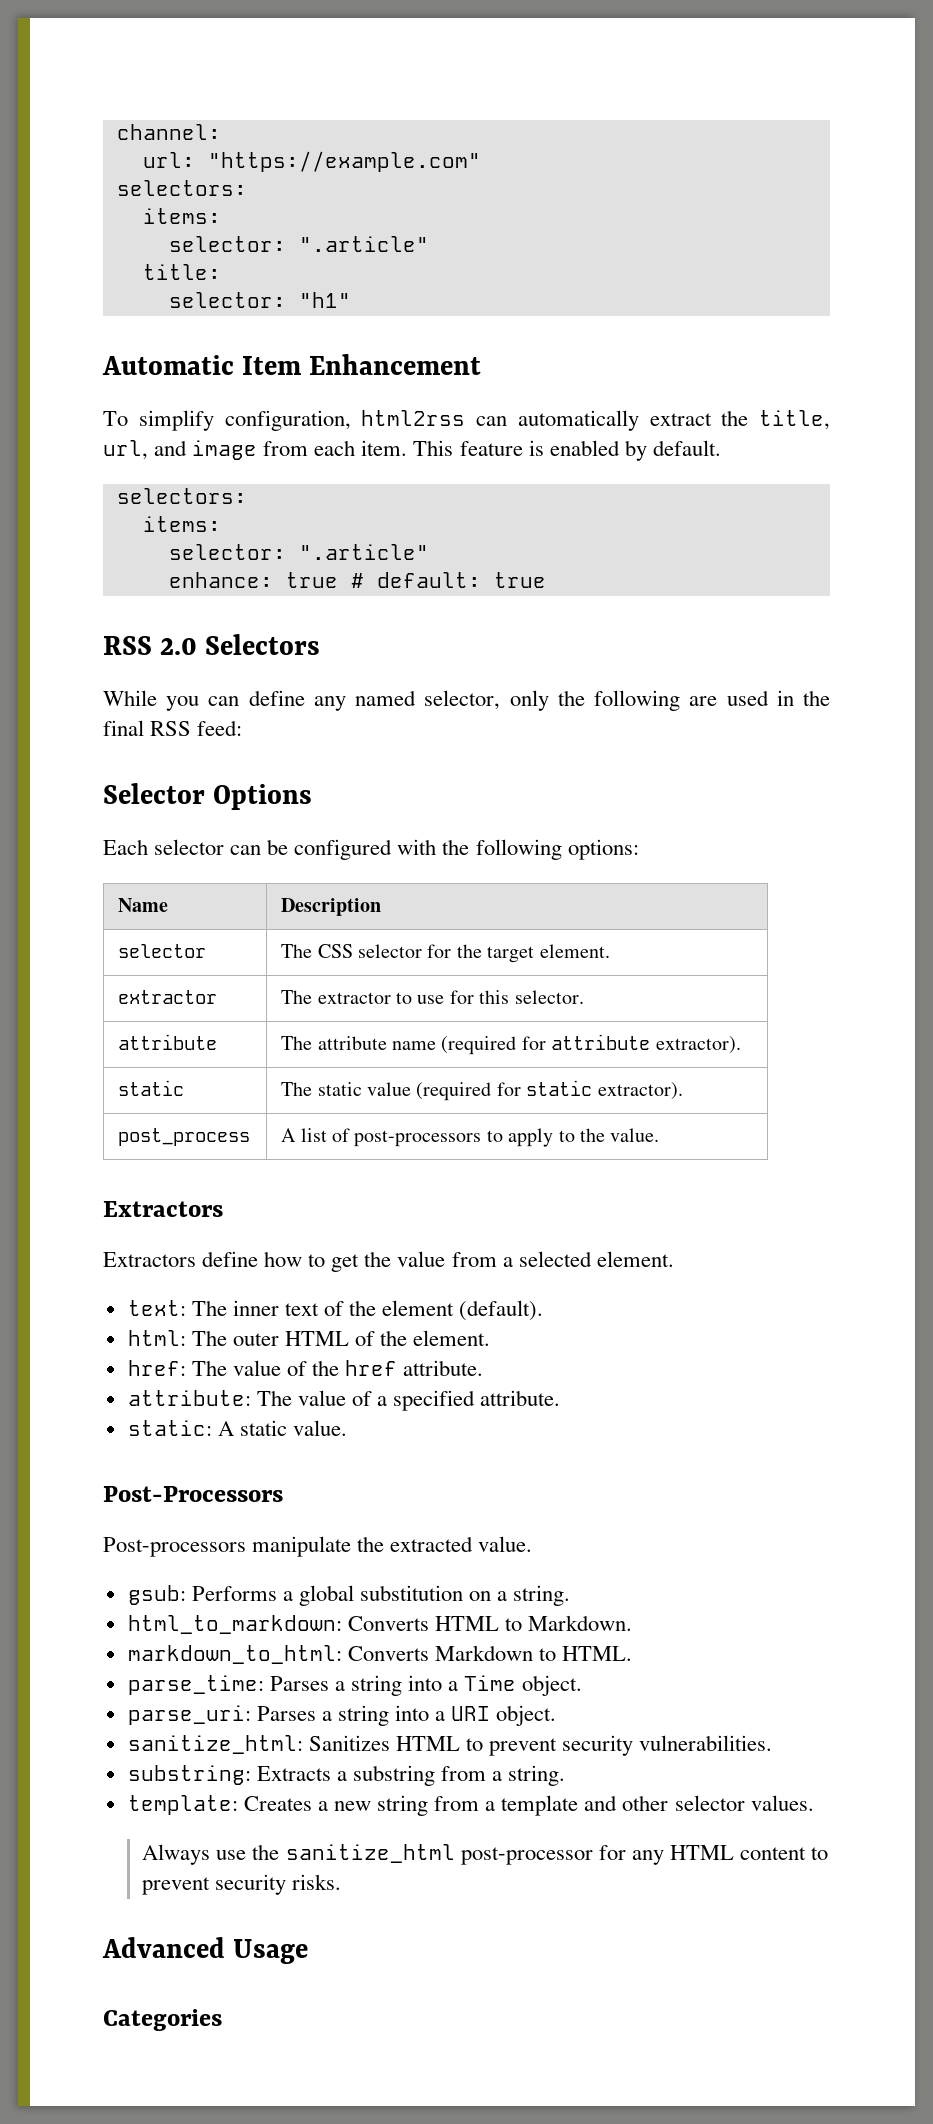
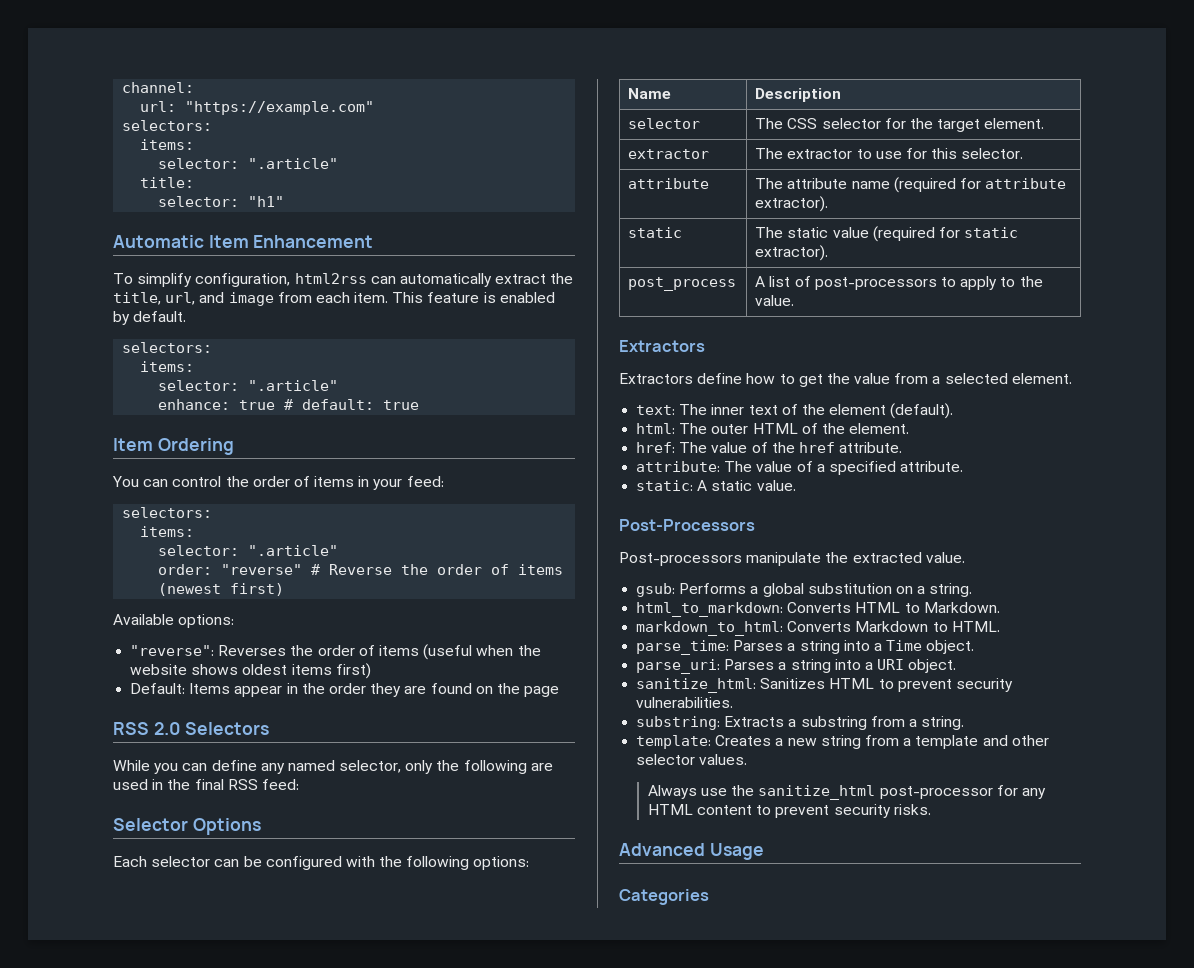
+ Item Ordering
+ You can control the order of items in your feed:
+ selectors:
+ items:
+ selector: ".article"
+ order: "reverse" # Reverse the order of items (newest first)
+ Available options:
+ "reverse": Reverses the order of items (useful when the website shows oldest items first)
+ Default: Items appear in the order they are found on the page

